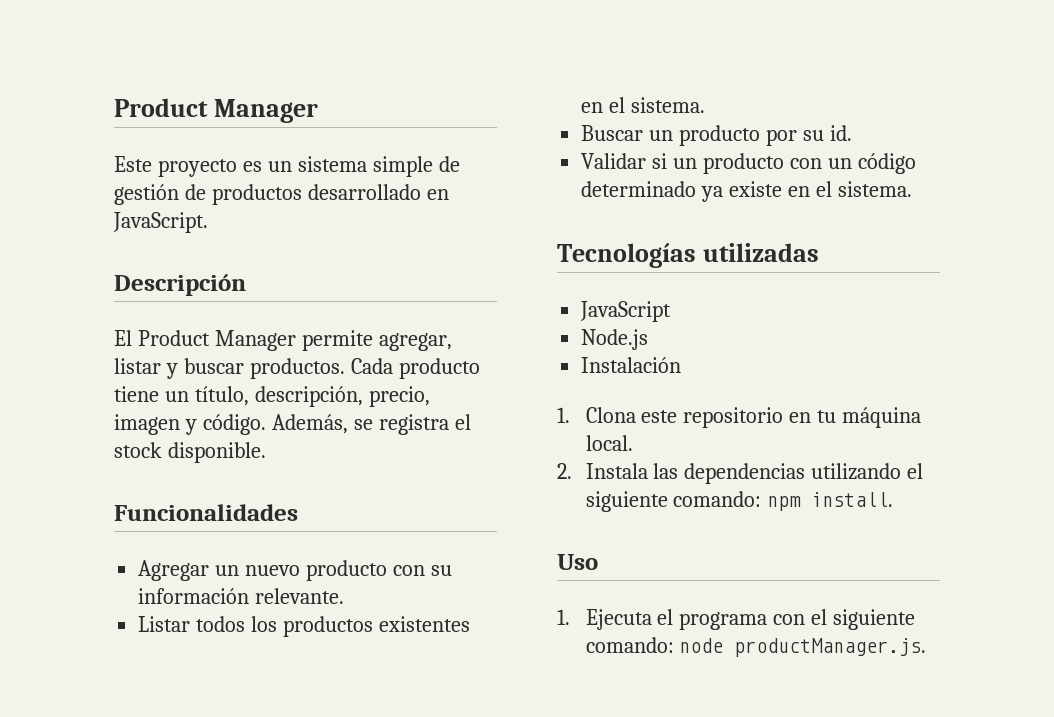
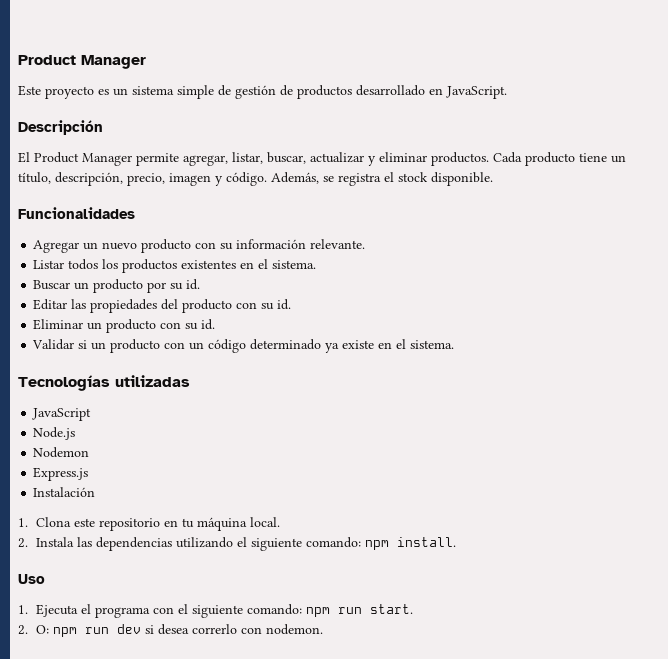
- El Product Manager permite agregar, listar y buscar productos.
+ El Product Manager permite agregar, listar, buscar, actualizar y eliminar productos.
+ Editar las propiedades del producto con su id.
+ Eliminar un producto con su id.
+ Nodemon
+ Express.js
- 1. Ejecuta el programa con el siguiente comando: node productManager.js.
+ 1. Ejecuta el programa con el siguiente comando: npm run start.
+ 2. O: npm run dev si desea correrlo con nodemon.

